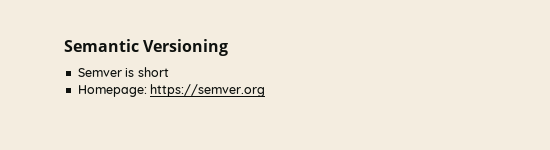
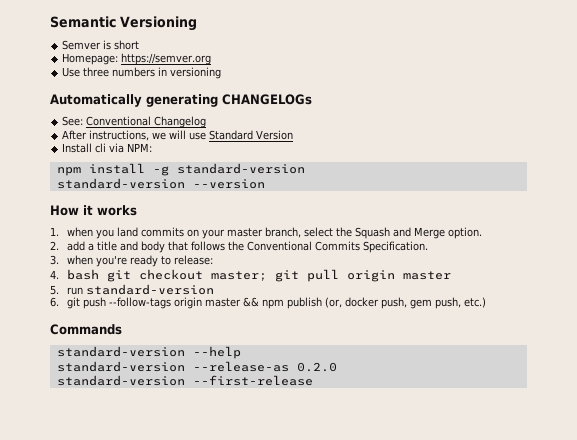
+ Use three numbers in versioning
+ Automatically generating CHANGELOGs
+ See: Conventional Changelog
+ After instructions, we will use Standard Version
+ Install cli via NPM:
+ npm install -g standard-version
+ standard-version --version
+ How it works
+ 1. when you land commits on your master branch, select the Squash and Merge option.
+ 2. add a title and body that follows the Conventional Commits Specification.
+ 3. when you're ready to release:
+ 4. bash git checkout master; git pull origin master
+ 5. run standard-version
+ 6. git push --follow-tags origin master && npm publish (or, docker push, gem push, etc.)
+ Commands
+ standard-version --help
+ standard-version --release-as 0.2.0
+ standard-version --first-release

